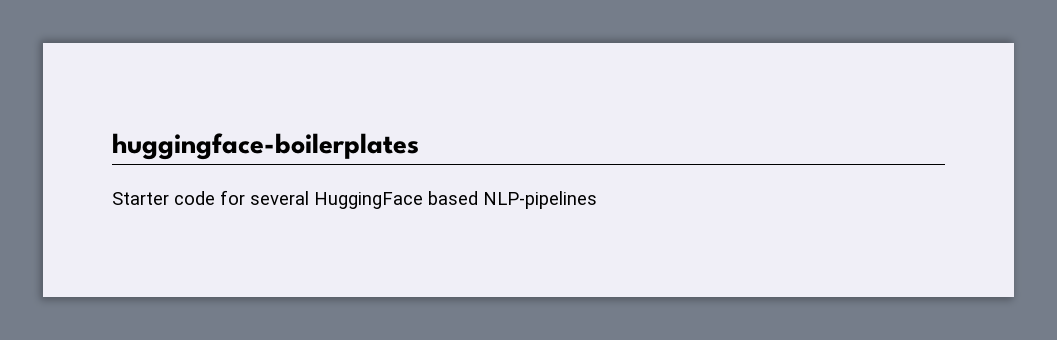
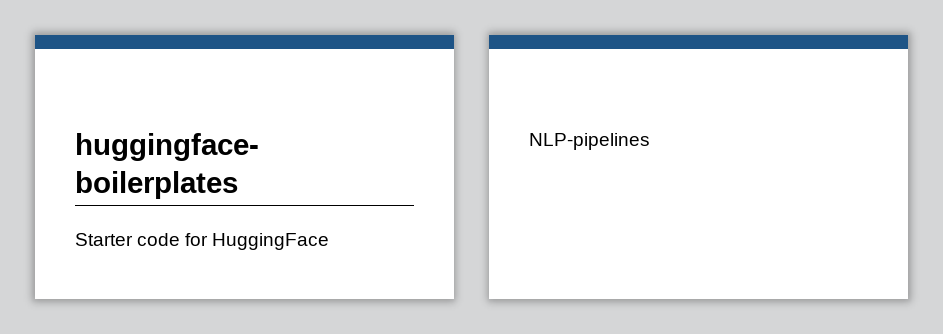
- Starter code for several HuggingFace based NLP-pipelines
+ Starter code for HuggingFace NLP-pipelines

